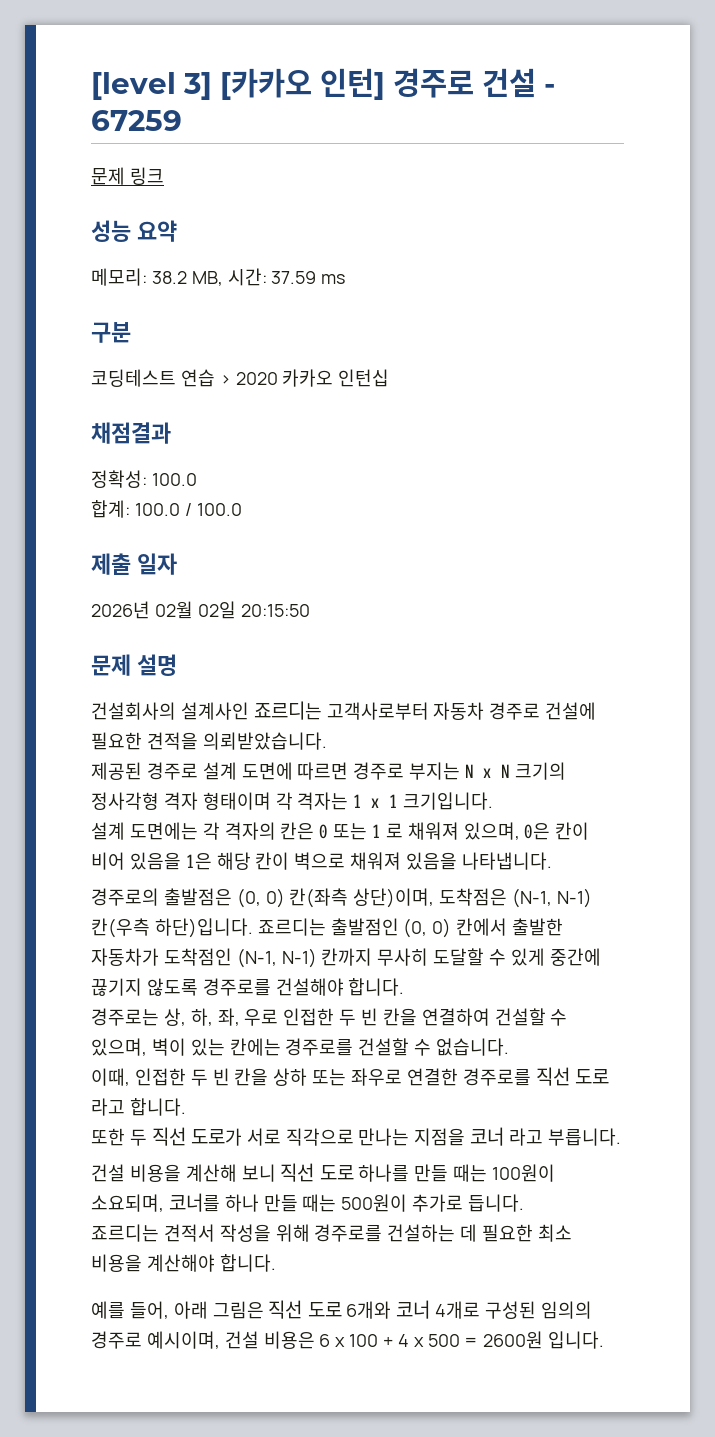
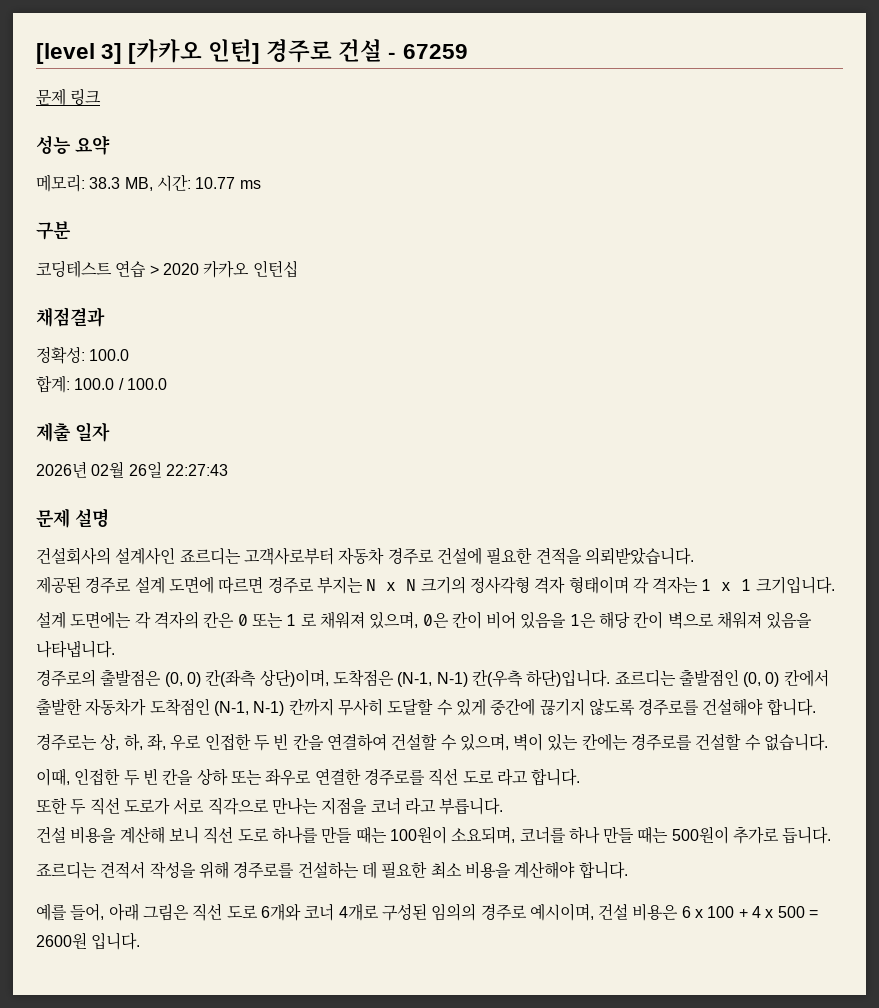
- 메모리: 38.2 MB, 시간: 37.59 ms
+ 메모리: 38.3 MB, 시간: 10.77 ms
- 2026년 02월 02일 20:15:50
+ 2026년 02월 26일 22:27:43

